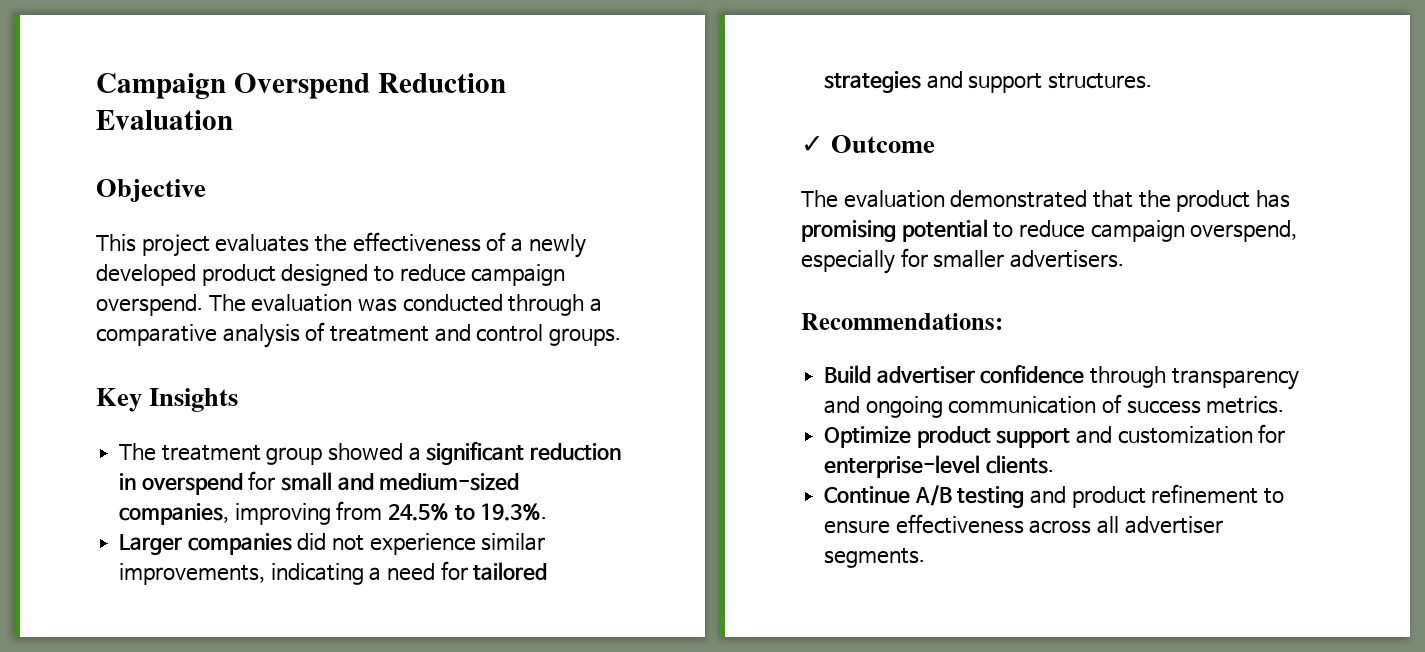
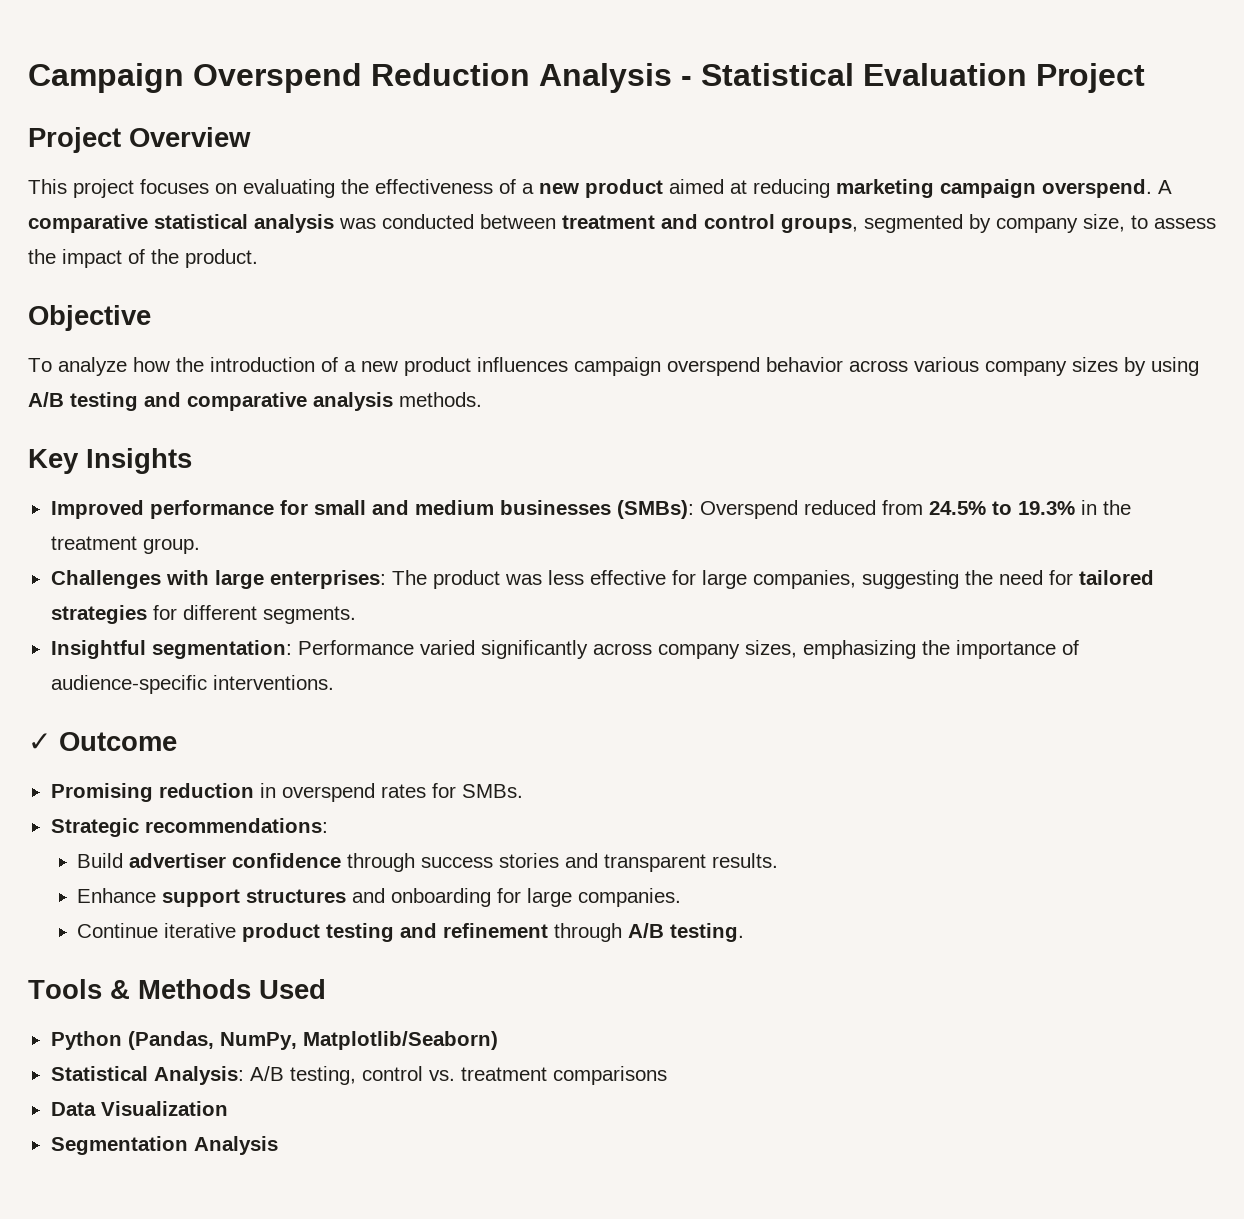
- Campaign Overspend Reduction Evaluation
- Objective
+ Campaign Overspend Reduction Analysis - Statistical Evaluation Project
+ Project Overview
- This project evaluates the effectiveness of a newly developed product designed to reduce campaign overspend. The evaluation was conducted through a comparative analysis of treatment and control groups.
+ This project focuses on evaluating the effectiveness of a new product aimed at reducing marketing campaign overspend. A comparative statistical analysis was conducted between treatment and control groups, segmented by company size, to assess the impact of the product.
+ Objective
+ To analyze how the introduction of a new product influences campaign overspend behavior across various company sizes by using A/B testing and comparative analysis methods.
  Key Insights
- The treatment group showed a significant reduction in overspend for small and medium-sized companies, improving from 24.5% to 19.3%.
- Larger companies did not experience similar improvements, indicating a need for tailored strategies and support structures.
+ Improved performance for small and medium businesses (SMBs): Overspend reduced from 24.5% to 19.3% in the treatment group.
+ Challenges with large enterprises: The product was less effective for large companies, suggesting the need for tailored strategies for different segments.
+ Insightful segmentation: Performance varied significantly across company sizes, emphasizing the importance of audience-specific interventions.
  ✓ Outcome
- The evaluation demonstrated that the product has promising potential to reduce campaign overspend, especially for smaller advertisers.
- Recommendations:
- Build advertiser confidence through transparency and ongoing communication of success metrics.
- Optimize product support and customization for enterprise-level clients.
- Continue A/B testing and product refinement to ensure effectiveness across all advertiser segments.
+ Promising reduction in overspend rates for SMBs.
+ Strategic recommendations:
+ Build advertiser confidence through success stories and transparent results.
+ Enhance support structures and onboarding for large companies.
+ Continue iterative product testing and refinement through A/B testing.
+ Tools & Methods Used
+ Python (Pandas, NumPy, Matplotlib/Seaborn)
+ Statistical Analysis: A/B testing, control vs. treatment comparisons
+ Data Visualization
+ Segmentation Analysis

